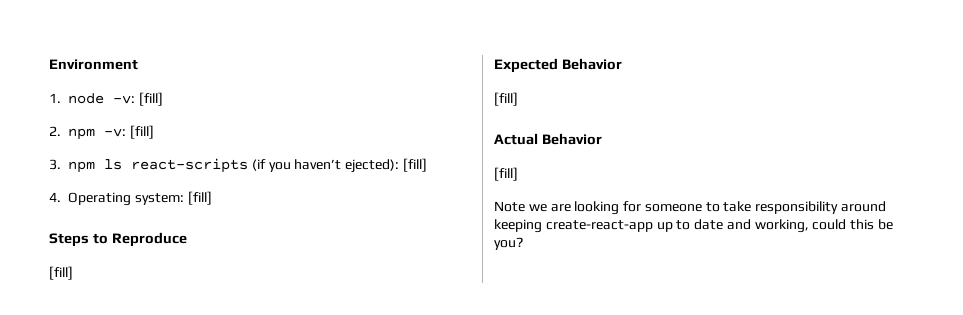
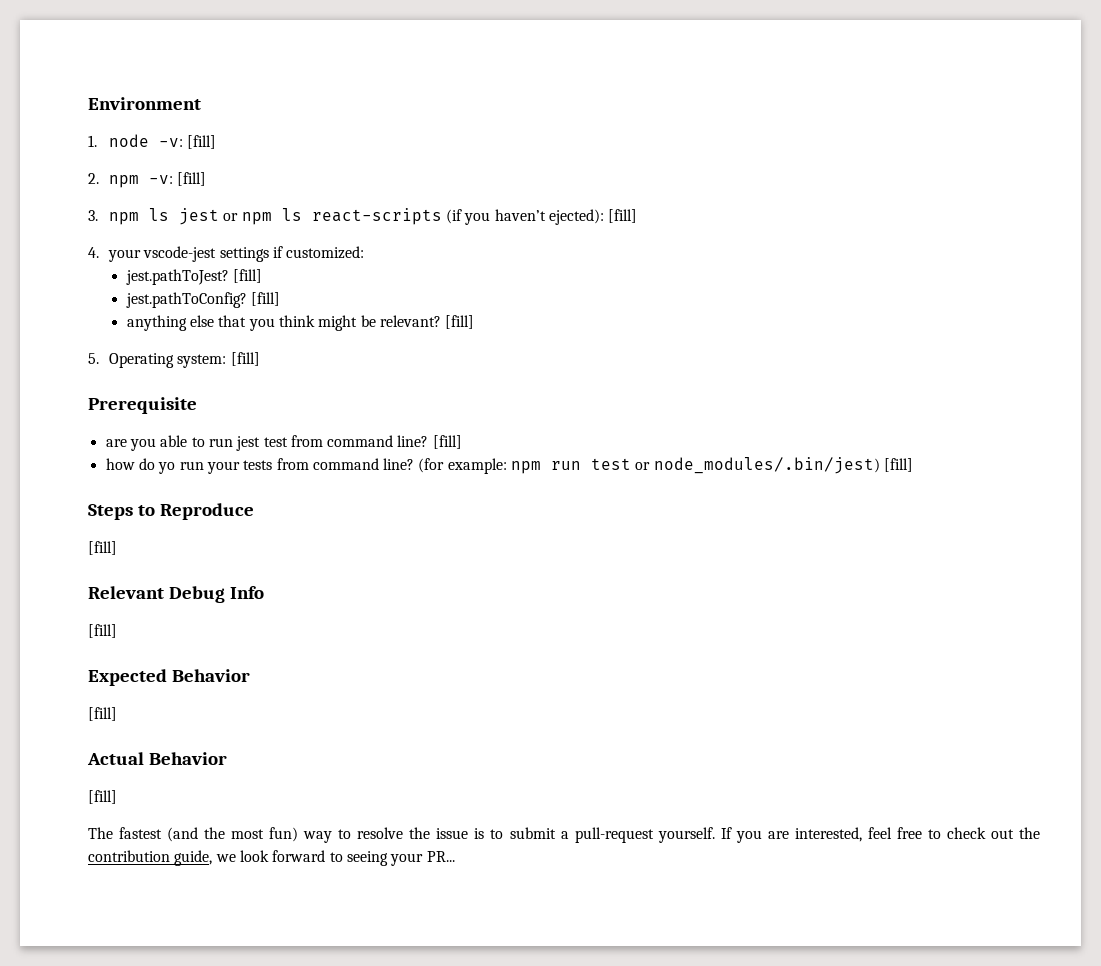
- 3. npm ls react-scripts (if you haven’t ejected): [fill]
+ 3. npm ls jest or npm ls react-scripts (if you haven’t ejected): [fill]
- 4. Operating system: [fill]
+ 4. your vscode-jest settings if customized:
+ jest.pathToJest? [fill]
+ jest.pathToConfig? [fill]
+ anything else that you think might be relevant? [fill]
+ 5. Operating system: [fill]
+ Prerequisite
+ are you able to run jest test from command line? [fill]
+ how do yo run your tests from command line? (for example: npm run test or node_modules/.bin/jest) [fill]
+ Relevant Debug Info
+ [fill]
- Note we are looking for someone to take responsibility around keeping create-react-app up to date and working, could this be you?
+ The fastest (and the most fun) way to resolve the issue is to submit a pull-request yourself. If you are interested, feel free to check out the contribution guide, we look forward to seeing your PR...

